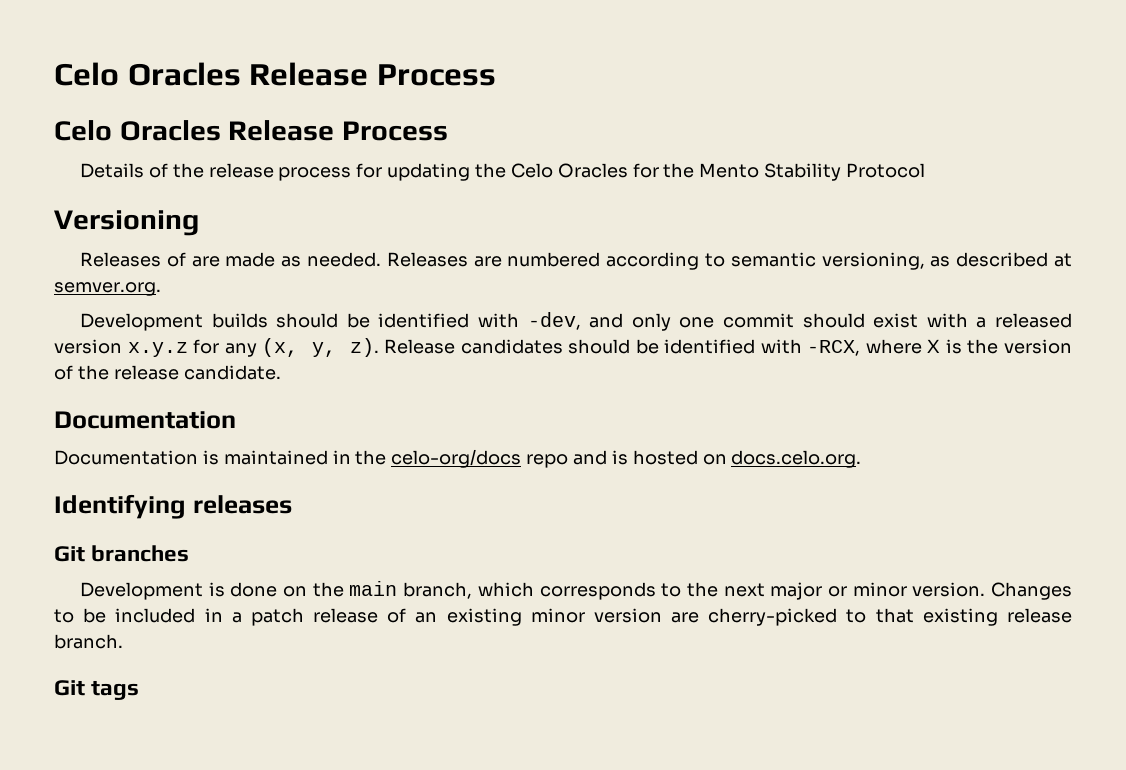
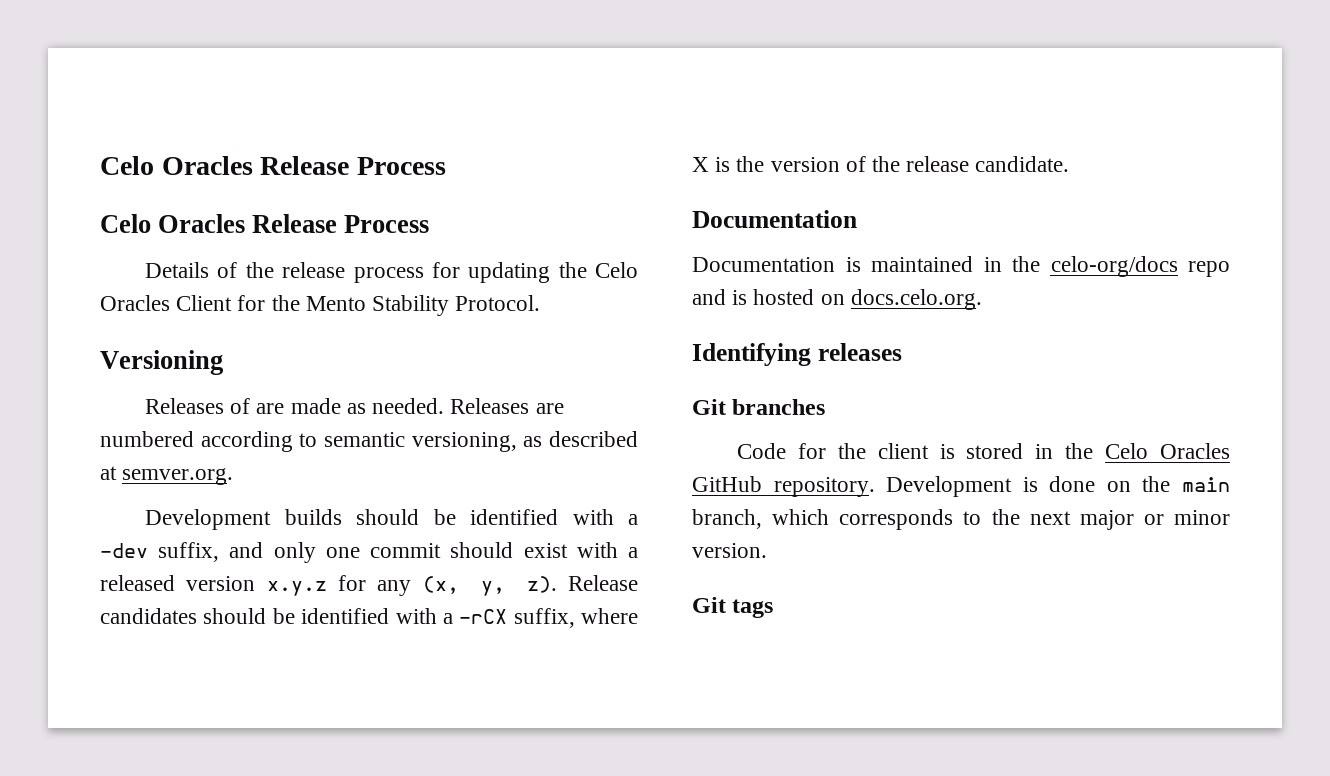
- Details of the release process for updating the Celo Oracles for the Mento Stability Protocol
+ Details of the release process for updating the Celo Oracles Client for the Mento Stability Protocol.
- Development builds should be identified with -dev, and only one commit should exist with a released version x.y.z for any (x, y, z).
+ Development builds should be identified with a -dev suffix, and only one commit should exist with a released version x.y.z for any (x, y, z).
- Release candidates should be identified with -RCX, where X is the version of the release candidate.
+ Release candidates should be identified with a -rCX suffix, where X is the version of the release candidate.
+ Code for the client is stored in the Celo Oracles GitHub repository.
- Changes to be included in a patch release of an existing minor version are cherry-picked to that existing release branch.

